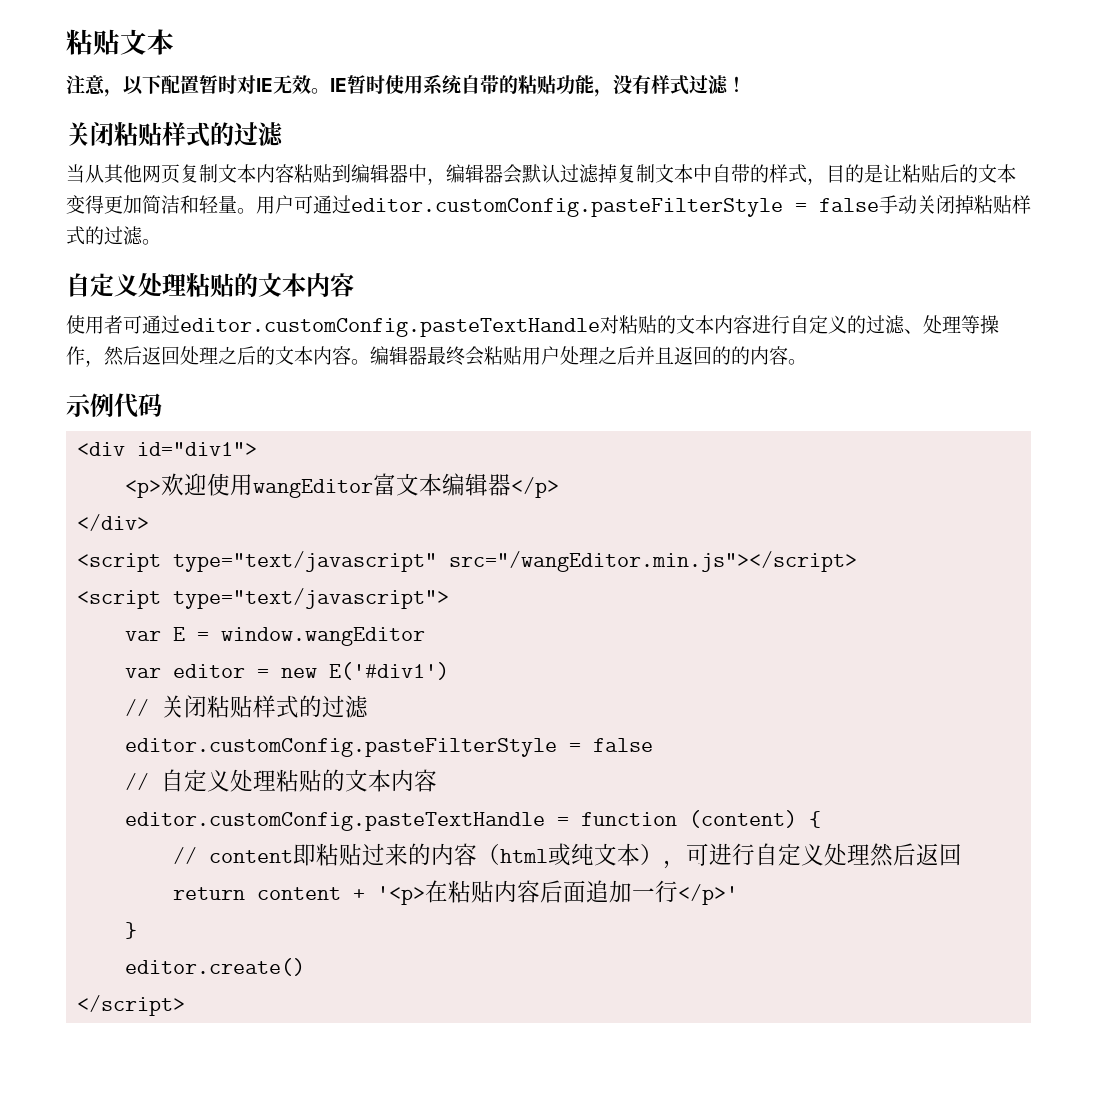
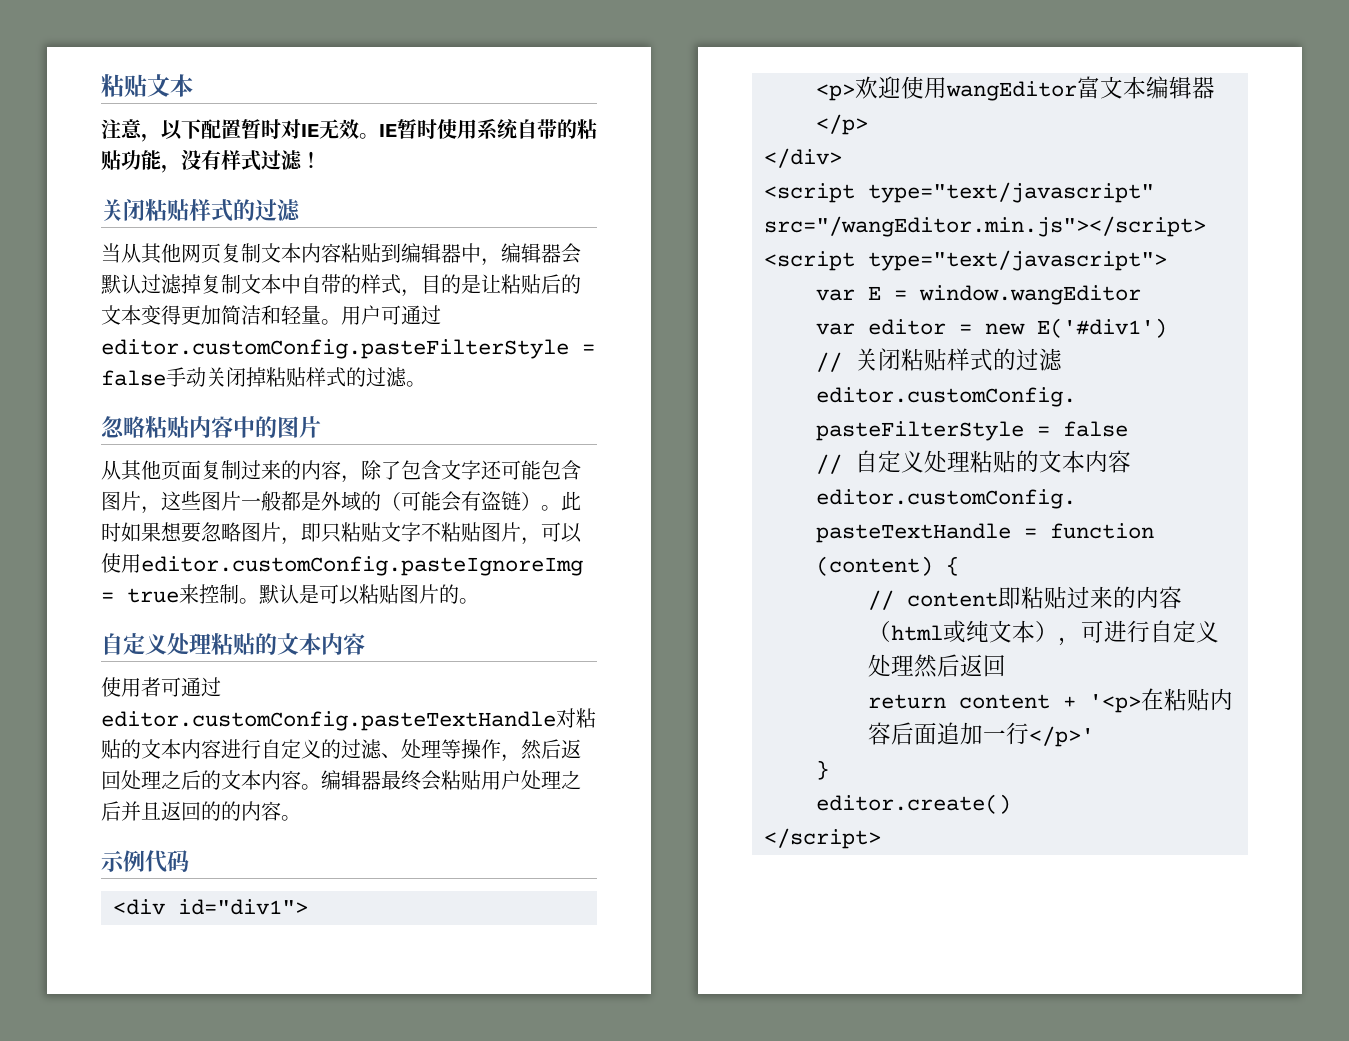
+ 忽略粘贴内容中的图片
+ 从其他页面复制过来的内容，除了包含文字还可能包含图片，这些图片一般都是外域的（可能会有盗链）。此时如果想要忽略图片，即只粘贴文字不粘贴图片，可以使用editor.customConfig.pasteIgnoreImg = true来控制。默认是可以粘贴图片的。

